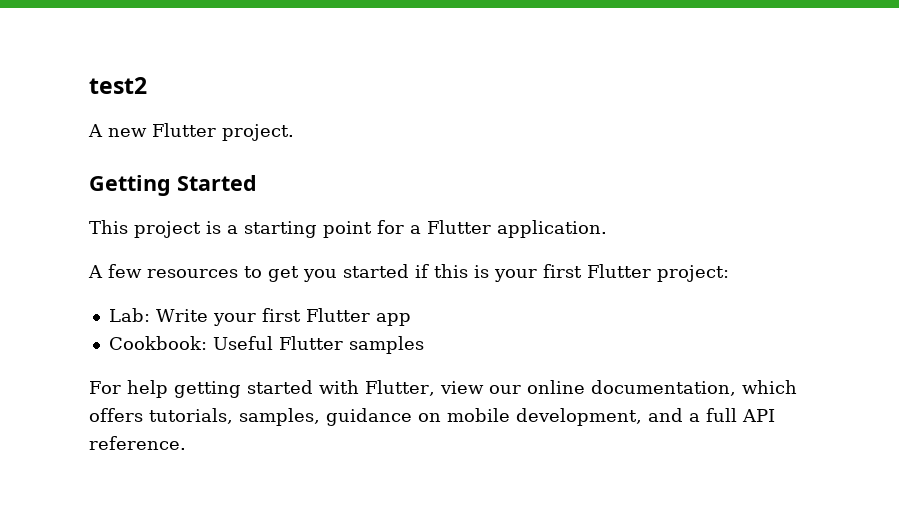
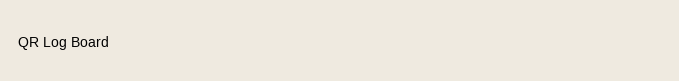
- test2
- A new Flutter project.
- Getting Started
- This project is a starting point for a Flutter application.
- A few resources to get you started if this is your first Flutter project:
- Lab: Write your first Flutter app
- Cookbook: Useful Flutter samples
- For help getting started with Flutter, view our online documentation, which offers tutorials, samples, guidance on mobile development, and a full API reference.
+ QR Log Board

